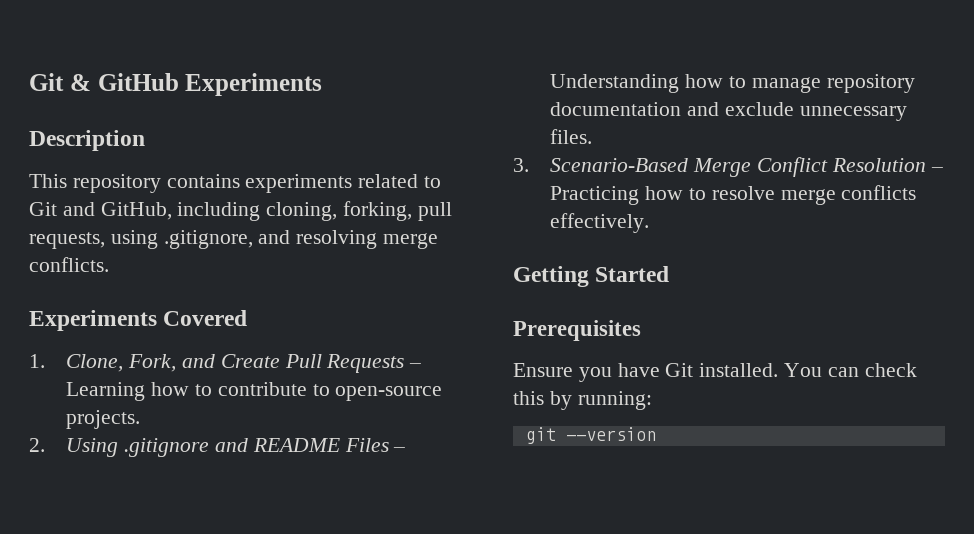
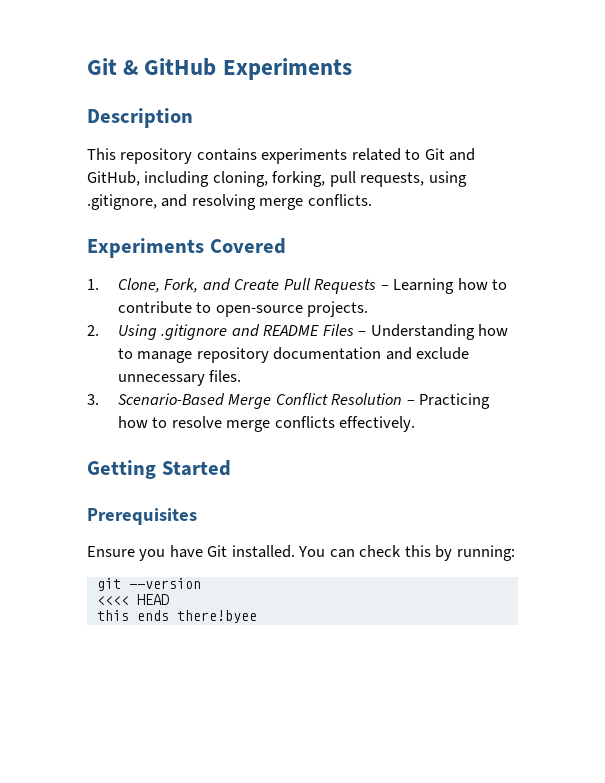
+ <<<< HEAD
+ this ends there!byee

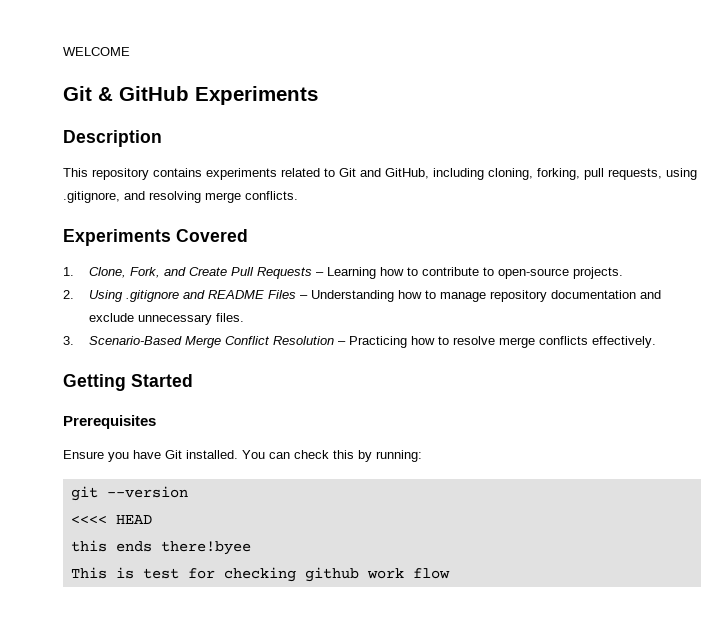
+ WELCOME
+ This is test for checking github work flow

